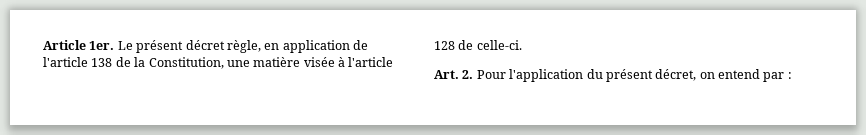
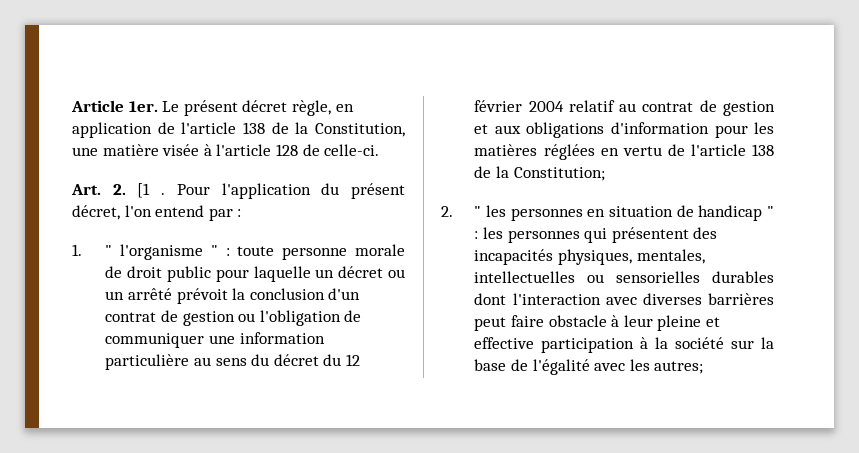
- Art. 2. Pour l'application du présent décret, on entend par :
+ Art. 2. [1 . Pour l'application du présent décret, l'on entend par :
+ 1. " l'organisme " : toute personne morale de droit public pour laquelle un décret ou un arrêté prévoit la conclusion d'un contrat de gestion ou l'obligation de communiquer une information particulière au sens du décret du 12 février 2004 relatif au contrat de gestion et aux obligations d'information pour les matières réglées en vertu de l'article 138 de la Constitution;
+ 2. " les personnes en situation de handicap " : les personnes qui présentent des incapacités physiques, mentales, intellectuelles ou sensorielles durables dont l'interaction avec diverses barrières peut faire obstacle à leur pleine et effective participation à la société sur la base de l'égalité avec les autres;

